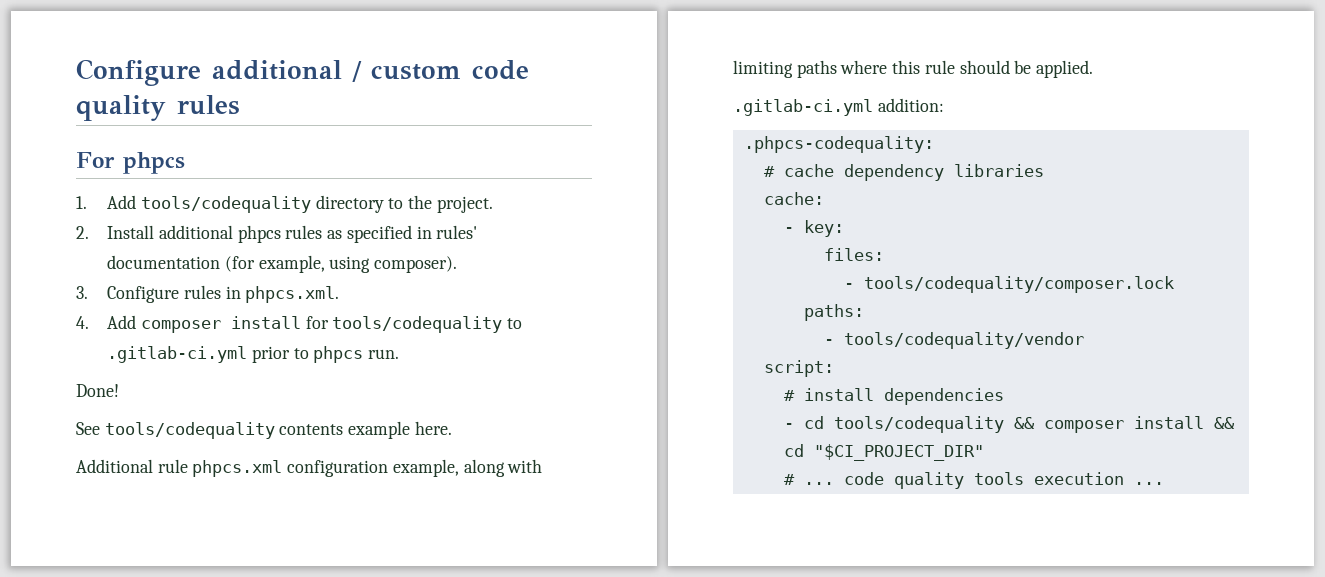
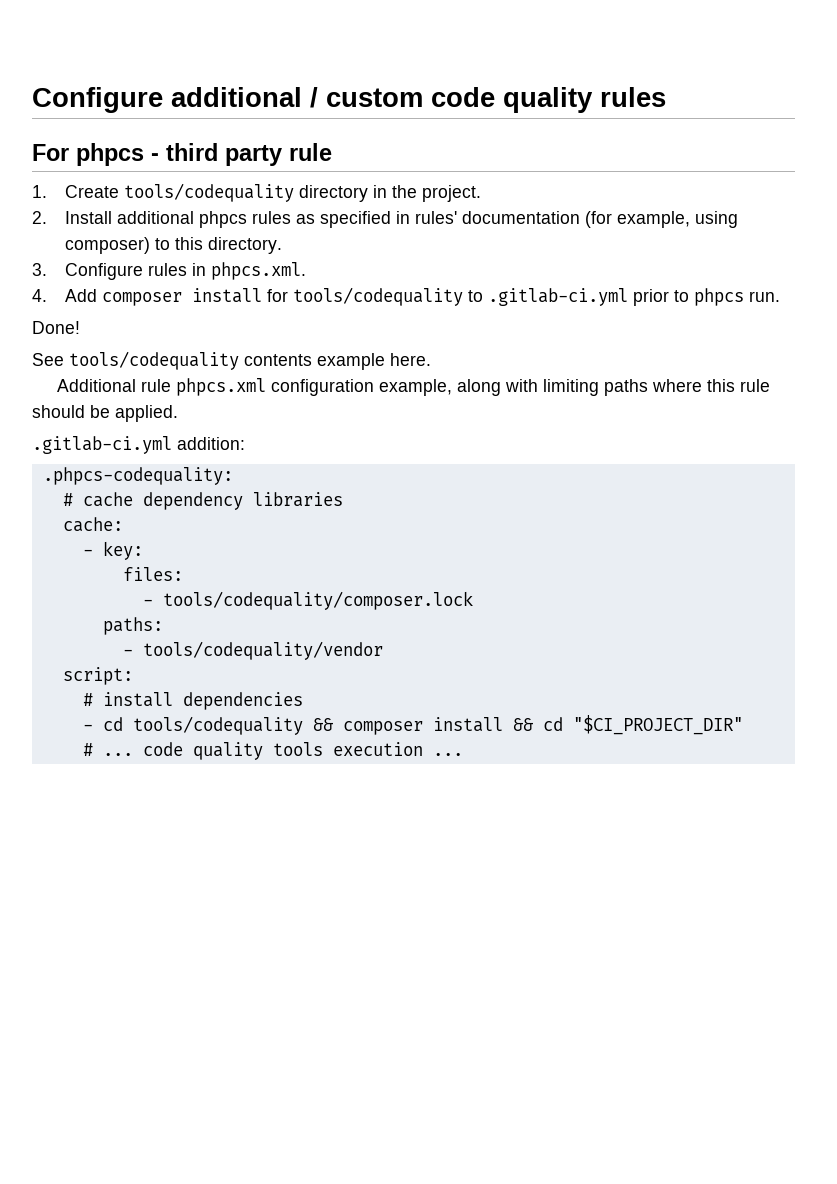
- For phpcs
+ For phpcs - third party rule
- 1. Add tools/codequality directory to the project.
+ 1. Create tools/codequality directory in the project.
- 2. Install additional phpcs rules as specified in rules' documentation (for example, using composer).
+ 2. Install additional phpcs rules as specified in rules' documentation (for example, using composer) to this directory.

